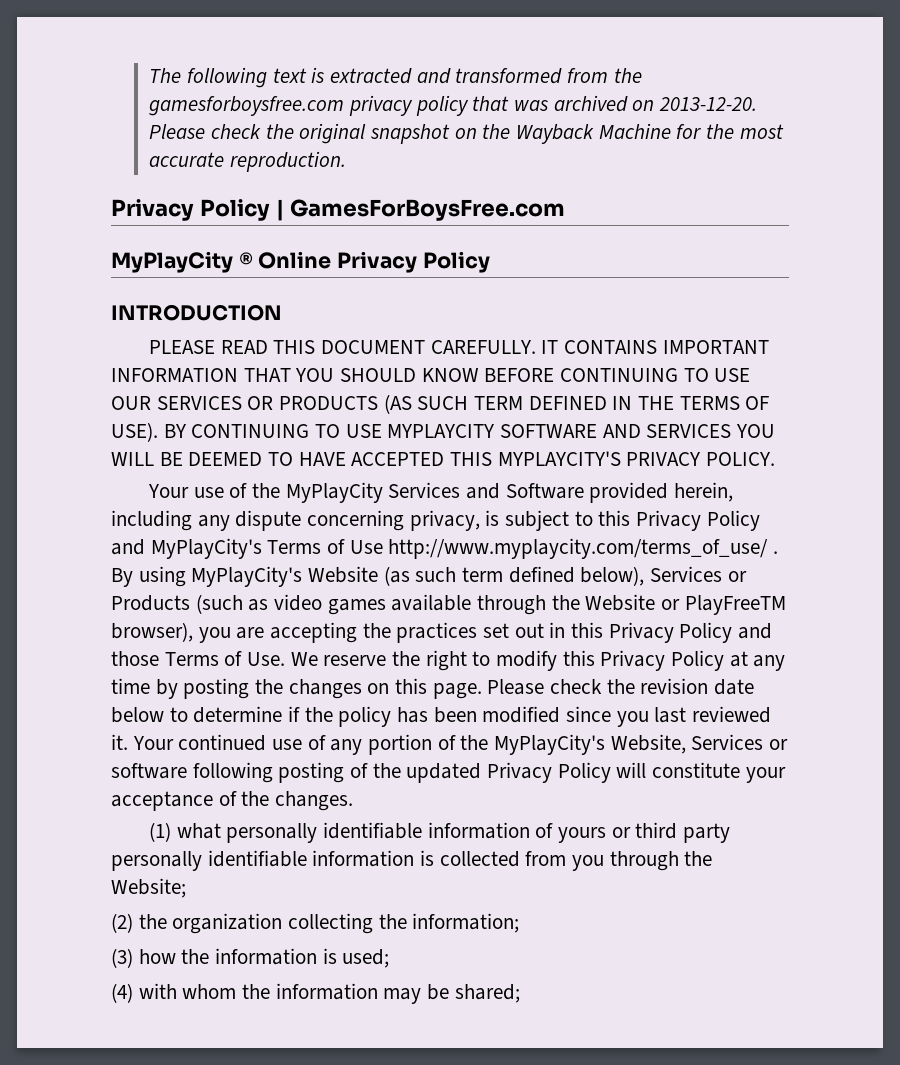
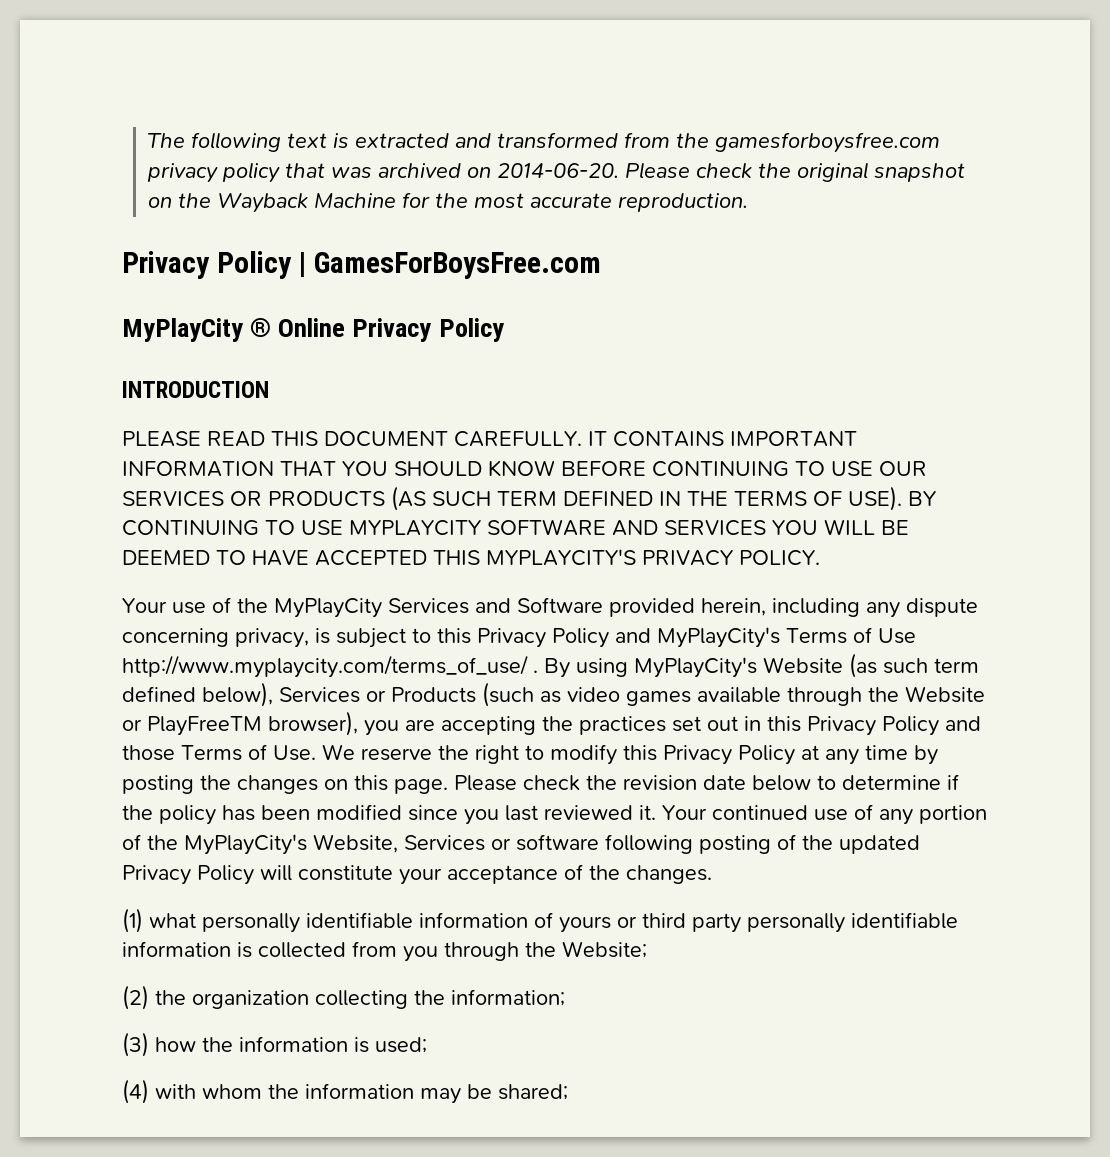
- The following text is extracted and transformed from the gamesforboysfree.com privacy policy that was archived on 2013-12-20.
+ The following text is extracted and transformed from the gamesforboysfree.com privacy policy that was archived on 2014-06-20.

